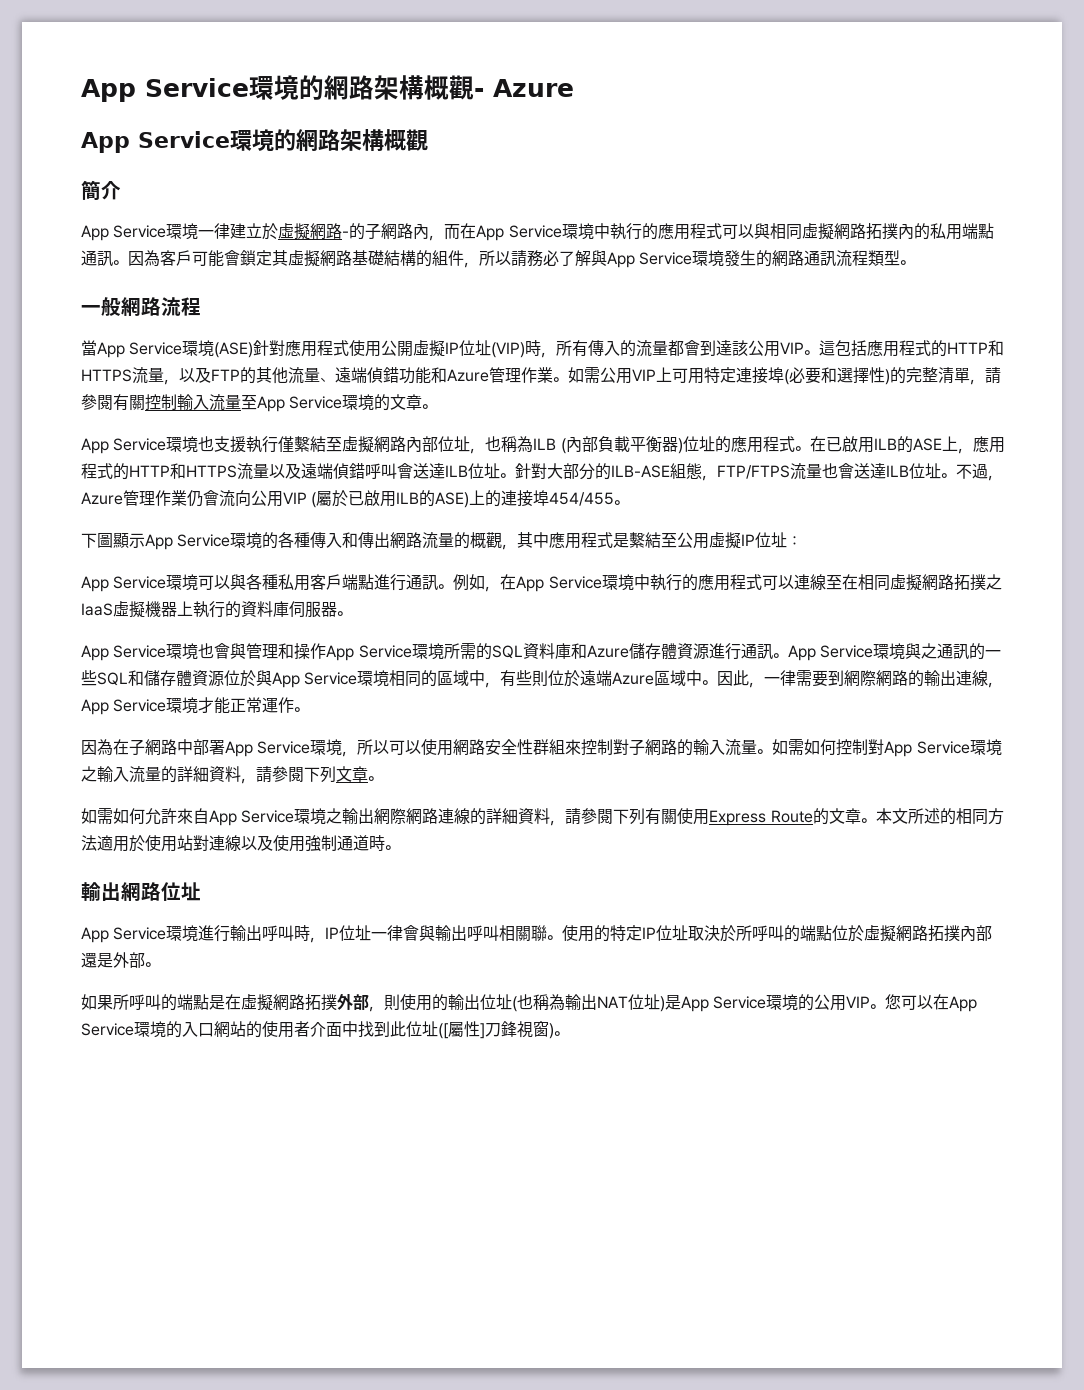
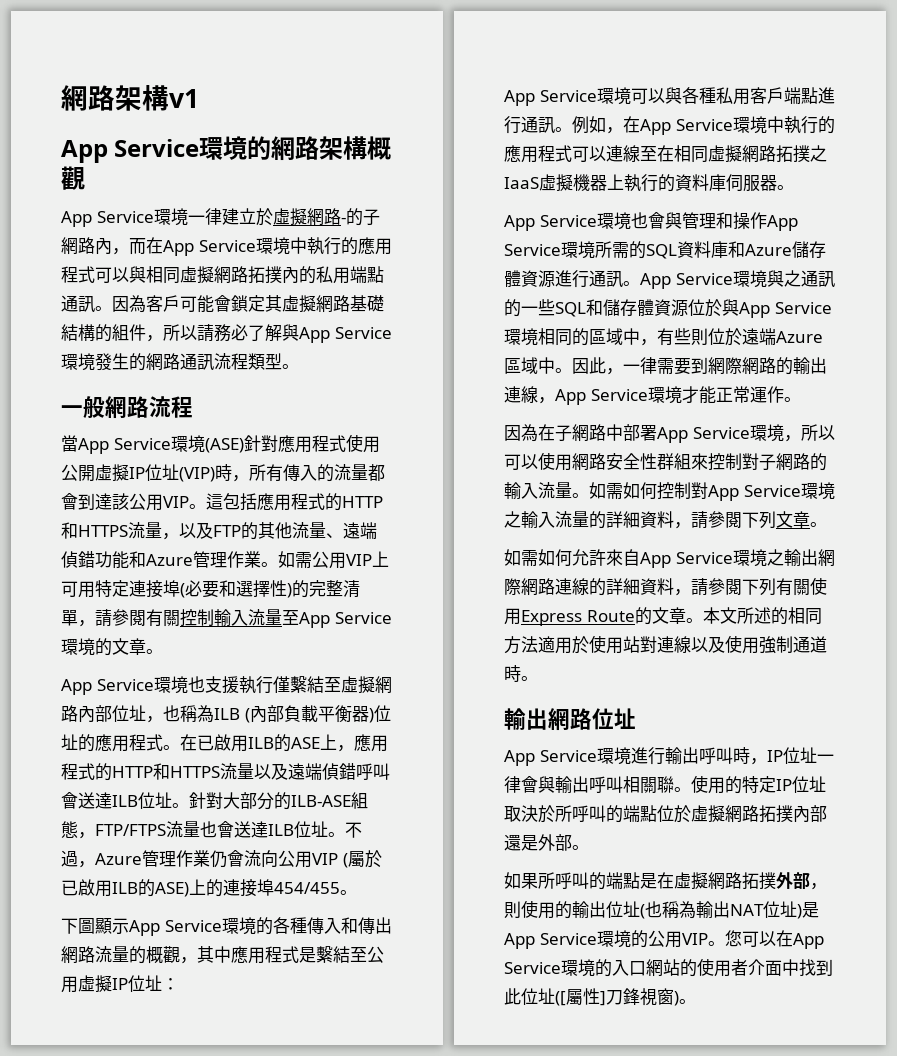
- App Service環境的網路架構概觀- Azure
+ 網路架構v1
  App Service環境的網路架構概觀
- 簡介

